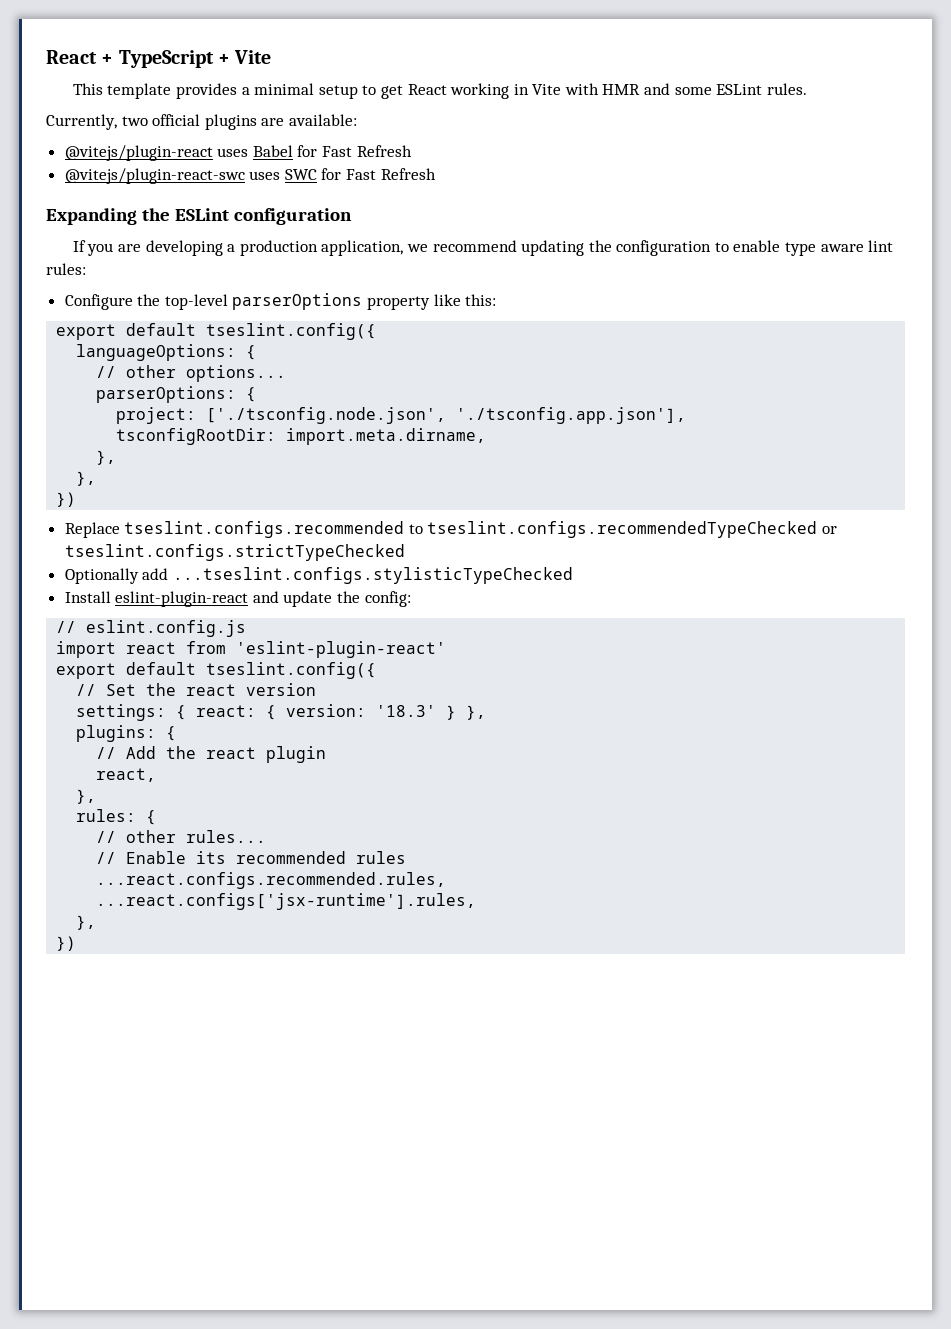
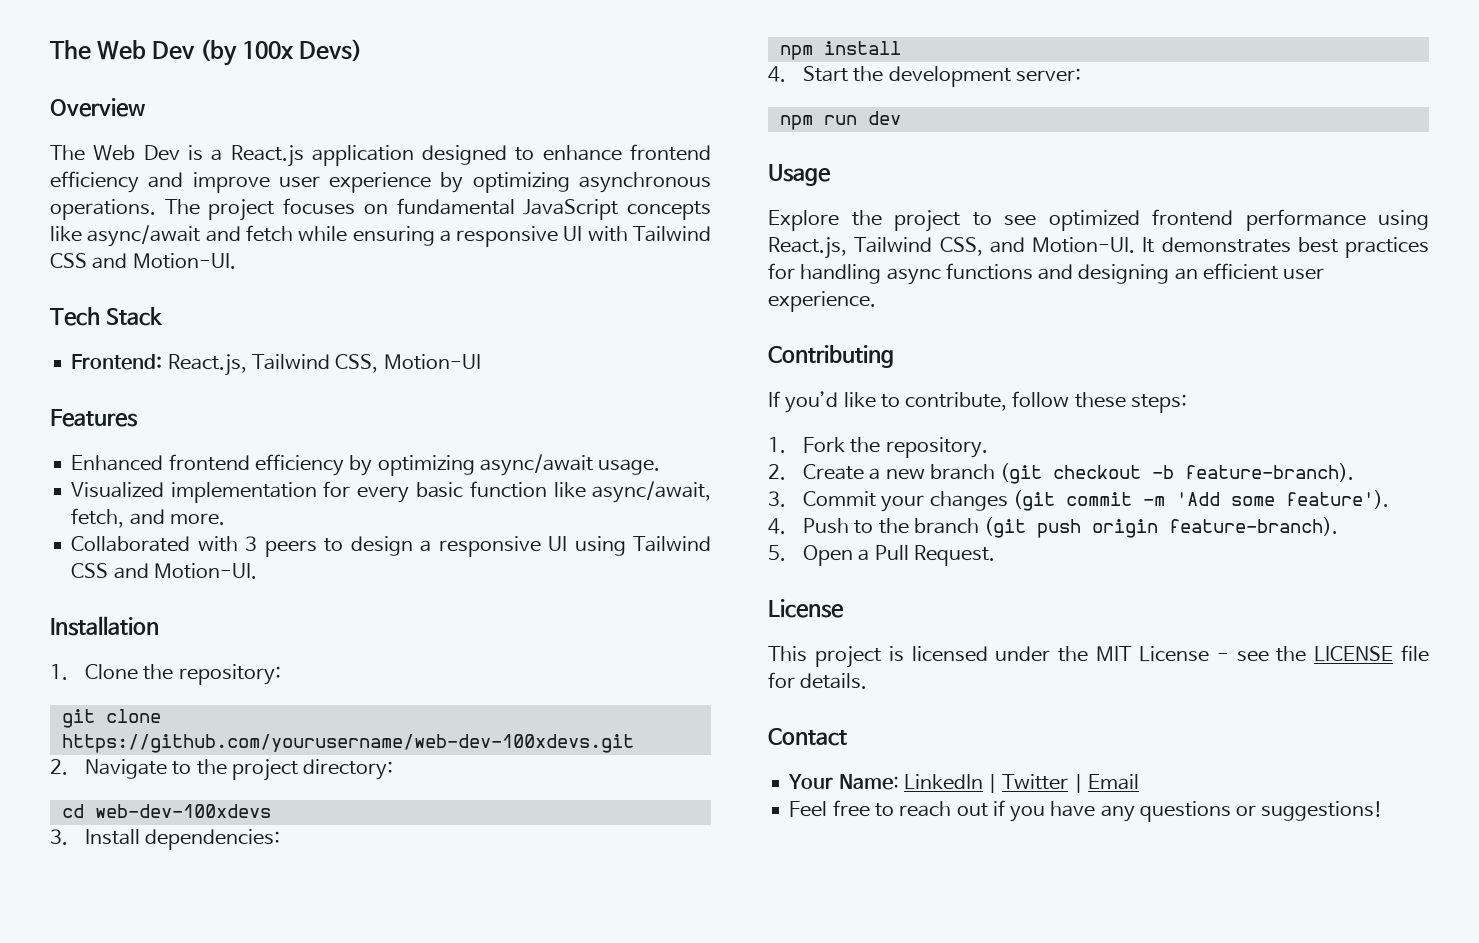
- React + TypeScript + Vite
- This template provides a minimal setup to get React working in Vite with HMR and some ESLint rules.
- Currently, two official plugins are available:
- @vitejs/plugin-react uses Babel for Fast Refresh
- @vitejs/plugin-react-swc uses SWC for Fast Refresh
- Expanding the ESLint configuration
- If you are developing a production application, we recommend updating the configuration to enable type aware lint rules:
- Configure the top-level parserOptions property like this:
- export default tseslint.config({
- languageOptions: {
- // other options...
- parserOptions: {
- project: ['./tsconfig.node.json', './tsconfig.app.json'],
- tsconfigRootDir: import.meta.dirname,
- },
- },
- })
- Replace tseslint.configs.recommended to tseslint.configs.recommendedTypeChecked or tseslint.configs.strictTypeChecked
- Optionally add ...tseslint.configs.stylisticTypeChecked
- Install eslint-plugin-react and update the config:
- // eslint.config.js
- import react from 'eslint-plugin-react'
- export default tseslint.config({
- // Set the react version
- settings: { react: { version: '18.3' } },
- plugins: {
- // Add the react plugin
- react,
- },
- rules: {
- // other rules...
- // Enable its recommended rules
- ...react.configs.recommended.rules,
- ...react.configs['jsx-runtime'].rules,
- },
- })
+ The Web Dev (by 100x Devs)
+ Overview
+ The Web Dev is a React.js application designed to enhance frontend efficiency and improve user experience by optimizing asynchronous operations. The project focuses on fundamental JavaScript concepts like async/await and fetch while ensuring a responsive UI with Tailwind CSS and Motion-UI.
+ Tech Stack
+ Frontend: React.js, Tailwind CSS, Motion-UI
+ Features
+ Enhanced frontend efficiency by optimizing async/await usage.
+ Visualized implementation for every basic function like async/await, fetch, and more.
+ Collaborated with 3 peers to design a responsive UI using Tailwind CSS and Motion-UI.
+ Installation
+ 1. Clone the repository:
+ git clone https://github.com/yourusername/web-dev-100xdevs.git
+ 2. Navigate to the project directory:
+ cd web-dev-100xdevs
+ 3. Install dependencies:
+ npm install
+ 4. Start the development server:
+ npm run dev
+ Usage
+ Explore the project to see optimized frontend performance using React.js, Tailwind CSS, and Motion-UI. It demonstrates best practices for handling async functions and designing an efficient user experience.
+ Contributing
+ If you’d like to contribute, follow these steps:
+ 1. Fork the repository.
+ 2. Create a new branch (git checkout -b feature-branch).
+ 3. Commit your changes (git commit -m 'Add some feature').
+ 4. Push to the branch (git push origin feature-branch).
+ 5. Open a Pull Request.
+ License
+ This project is licensed under the MIT License - see the LICENSE file for details.
+ Contact
+ Your Name: LinkedIn | Twitter | Email
+ Feel free to reach out if you have any questions or suggestions!

